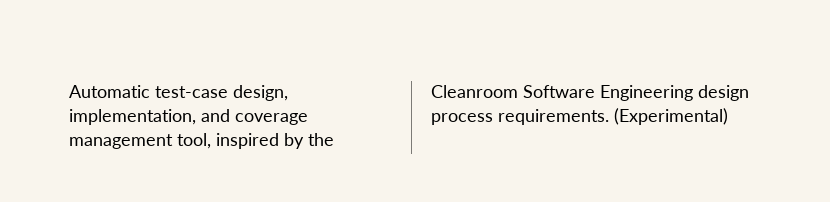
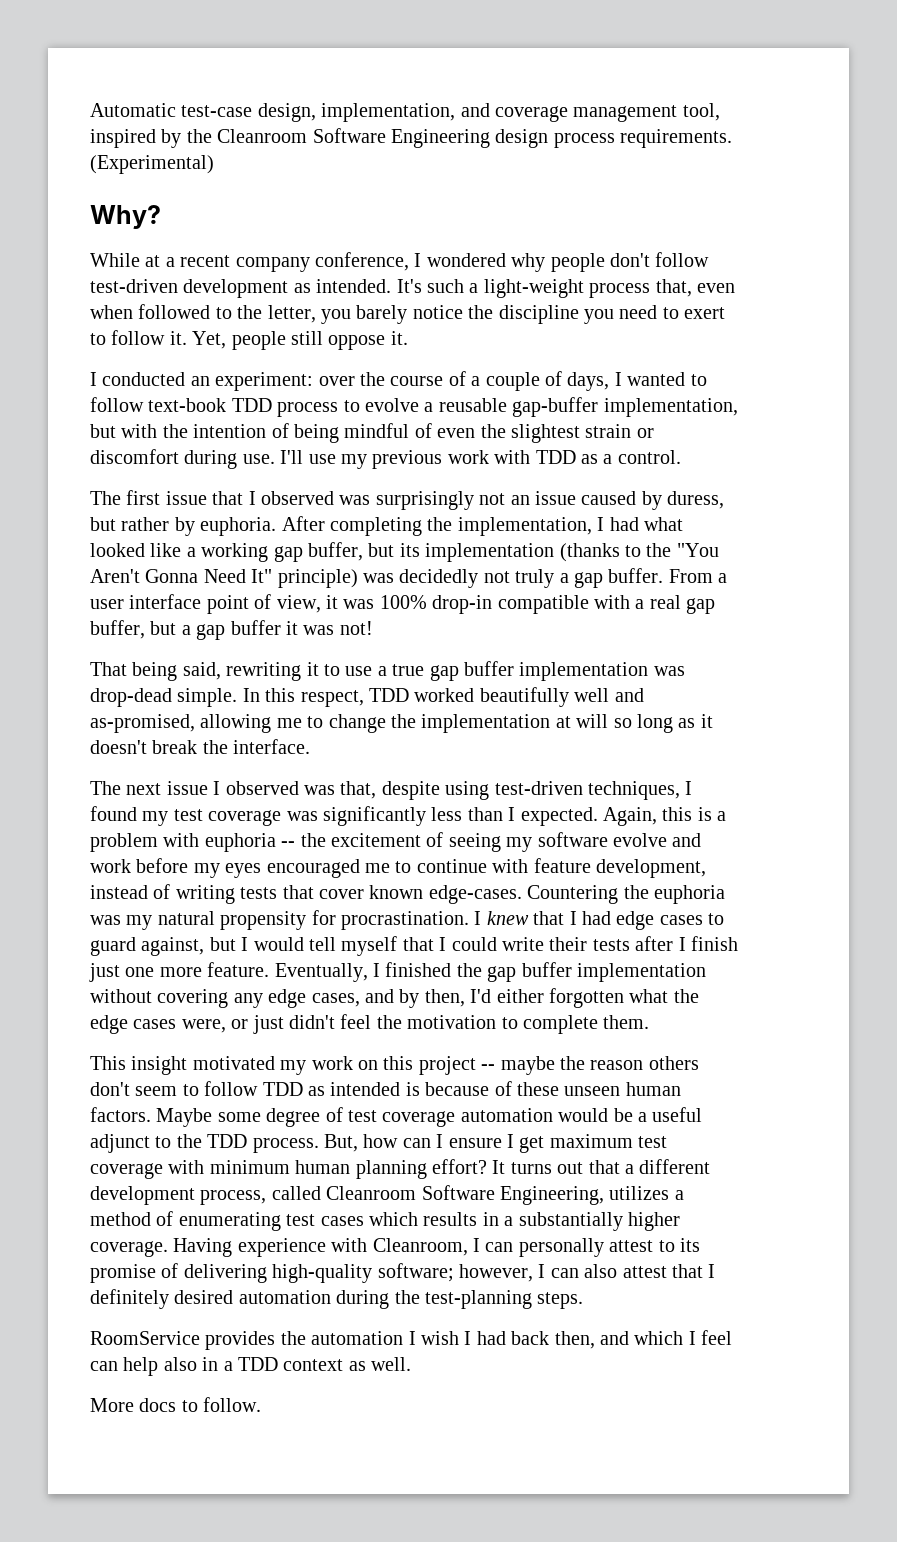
+ Why?
+ While at a recent company conference, I wondered why people don't follow test-driven development as intended. It's such a light-weight process that, even when followed to the letter, you barely notice the discipline you need to exert to follow it. Yet, people still oppose it.
+ I conducted an experiment: over the course of a couple of days, I wanted to follow text-book TDD process to evolve a reusable gap-buffer implementation, but with the intention of being mindful of even the slightest strain or discomfort during use. I'll use my previous work with TDD as a control.
+ The first issue that I observed was surprisingly not an issue caused by duress, but rather by euphoria. After completing the implementation, I had what looked like a working gap buffer, but its implementation (thanks to the "You Aren't Gonna Need It" principle) was decidedly not truly a gap buffer. From a user interface point of view, it was 100% drop-in compatible with a real gap buffer, but a gap buffer it was not!
+ That being said, rewriting it to use a true gap buffer implementation was drop-dead simple. In this respect, TDD worked beautifully well and as-promised, allowing me to change the implementation at will so long as it doesn't break the interface.
+ The next issue I observed was that, despite using test-driven techniques, I found my test coverage was significantly less than I expected. Again, this is a problem with euphoria -- the excitement of seeing my software evolve and work before my eyes encouraged me to continue with feature development, instead of writing tests that cover known edge-cases. Countering the euphoria was my natural propensity for procrastination. I knew that I had edge cases to guard against, but I would tell myself that I could write their tests after I finish just one more feature. Eventually, I finished the gap buffer implementation without covering any edge cases, and by then, I'd either forgotten what the edge cases were, or just didn't feel the motivation to complete them.
+ This insight motivated my work on this project -- maybe the reason others don't seem to follow TDD as intended is because of these unseen human factors. Maybe some degree of test coverage automation would be a useful adjunct to the TDD process. But, how can I ensure I get maximum test coverage with minimum human planning effort? It turns out that a different development process, called Cleanroom Software Engineering, utilizes a method of enumerating test cases which results in a substantially higher coverage. Having experience with Cleanroom, I can personally attest to its promise of delivering high-quality software; however, I can also attest that I definitely desired automation during the test-planning steps.
+ RoomService provides the automation I wish I had back then, and which I feel can help also in a TDD context as well.
+ More docs to follow.

